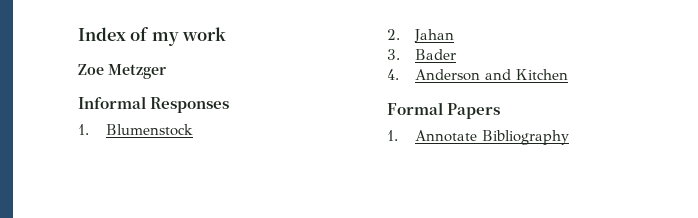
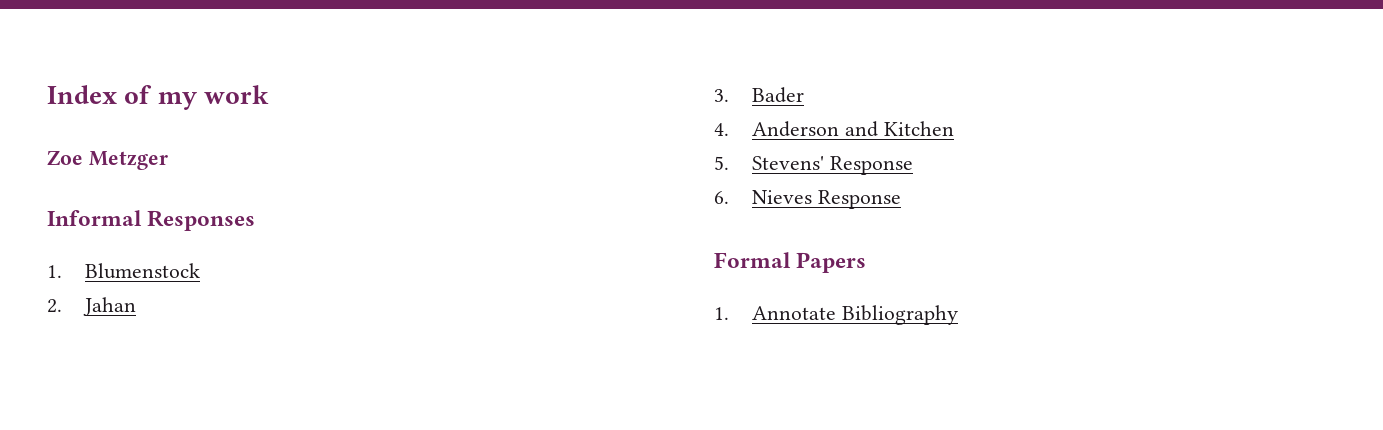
+ 5. Stevens' Response
+ 6. Nieves Response

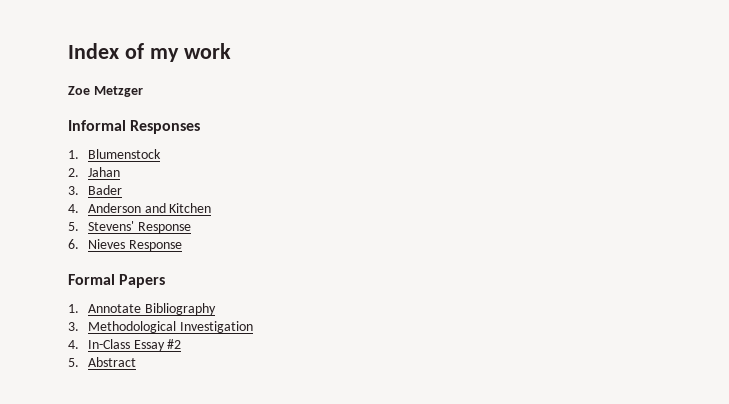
+ 3. Methodological Investigation
+ 4. In-Class Essay #2
+ 5. Abstract

